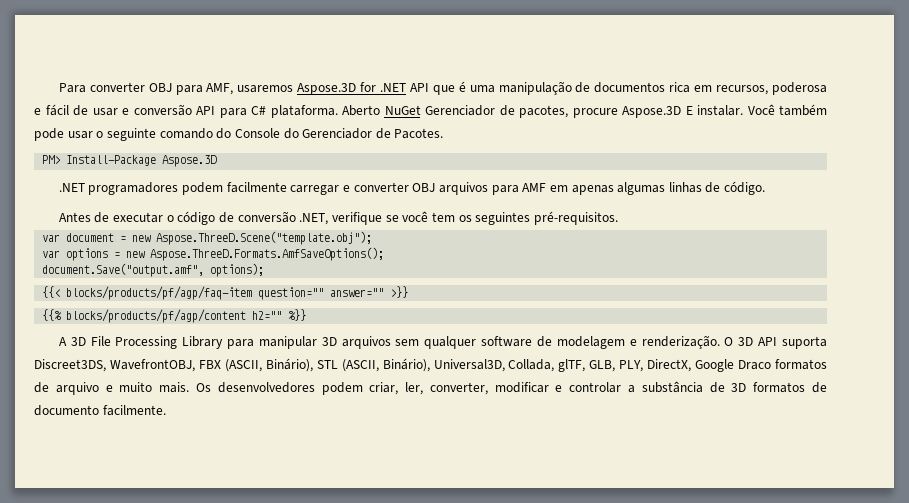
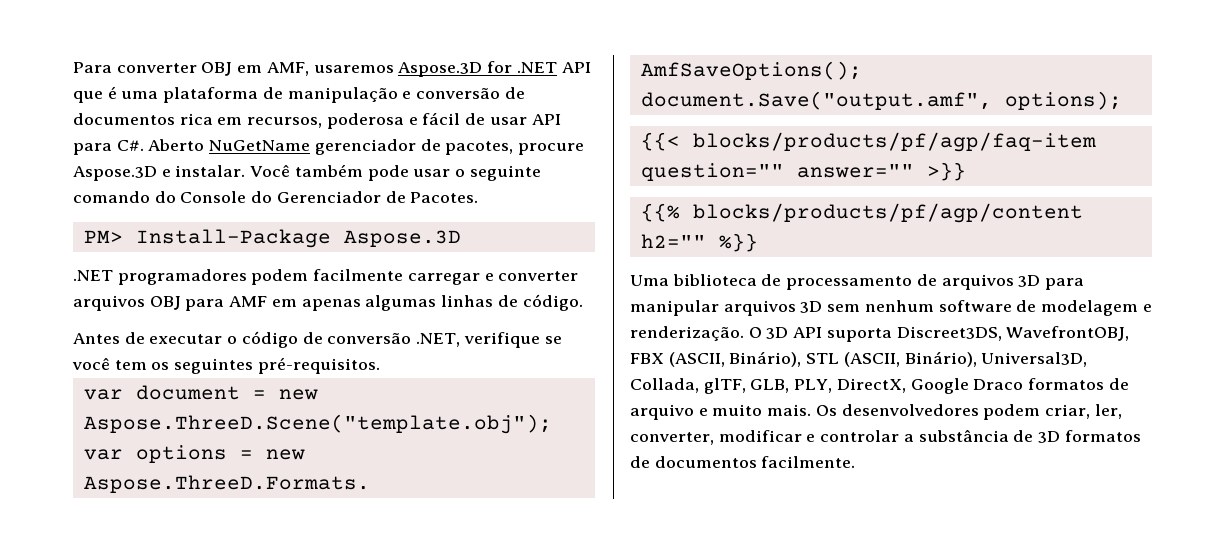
- Para converter OBJ para AMF, usaremos Aspose.3D for .NET API que é uma manipulação de documentos rica em recursos, poderosa e fácil de usar e conversão API para C# plataforma. Aberto NuGet Gerenciador de pacotes, procure Aspose.3D E instalar.
+ Para converter OBJ em AMF, usaremos Aspose.3D for .NET API que é uma plataforma de manipulação e conversão de documentos rica em recursos, poderosa e fácil de usar API para C#. Aberto NuGetName gerenciador de pacotes, procure Aspose.3D e instalar.
- .NET programadores podem facilmente carregar e converter OBJ arquivos para AMF em apenas algumas linhas de código.
+ .NET programadores podem facilmente carregar e converter arquivos OBJ para AMF em apenas algumas linhas de código.
- A 3D File Processing Library para manipular 3D arquivos sem qualquer software de modelagem e renderização.
+ Uma biblioteca de processamento de arquivos 3D para manipular arquivos 3D sem nenhum software de modelagem e renderização.
- Os desenvolvedores podem criar, ler, converter, modificar e controlar a substância de 3D formatos de documento facilmente.
+ Os desenvolvedores podem criar, ler, converter, modificar e controlar a substância de 3D formatos de documentos facilmente.

